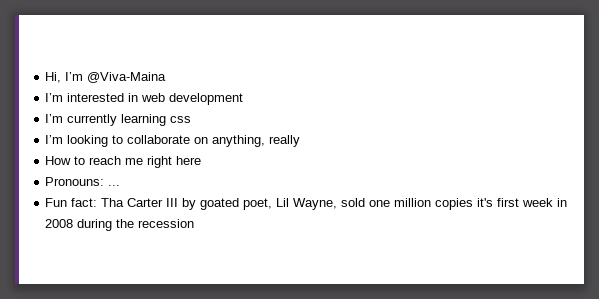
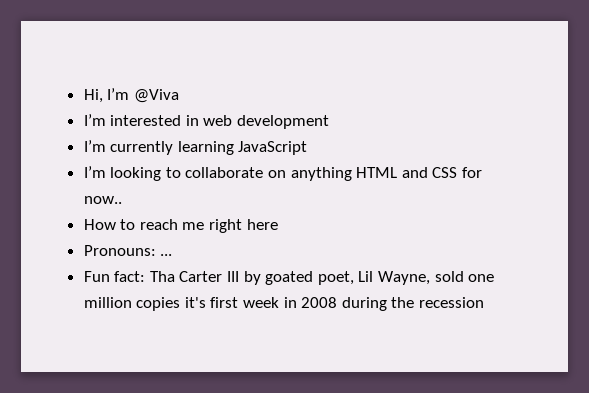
- Hi, I’m @Viva-Maina
+ Hi, I’m @Viva
- I’m currently learning css
+ I’m currently learning JavaScript
- I’m looking to collaborate on anything, really
+ I’m looking to collaborate on anything HTML and CSS for now..

